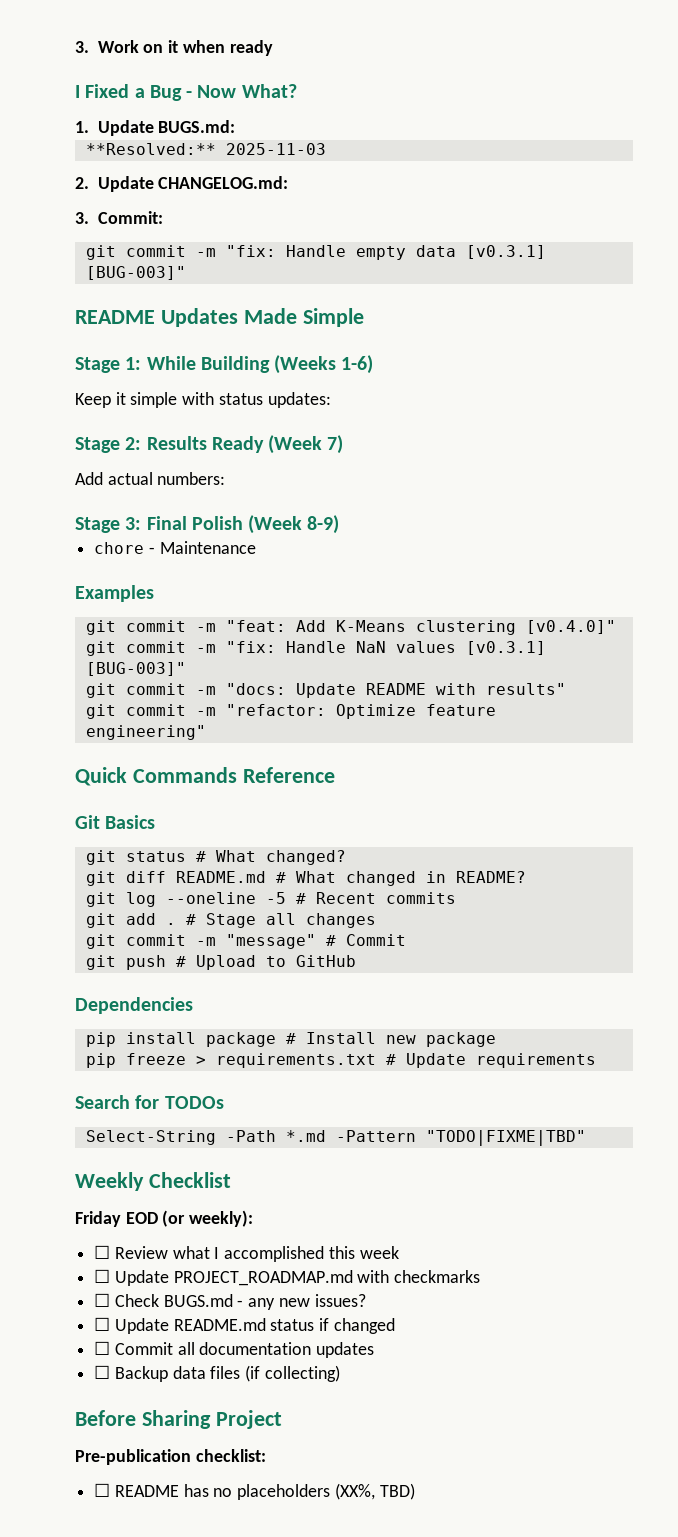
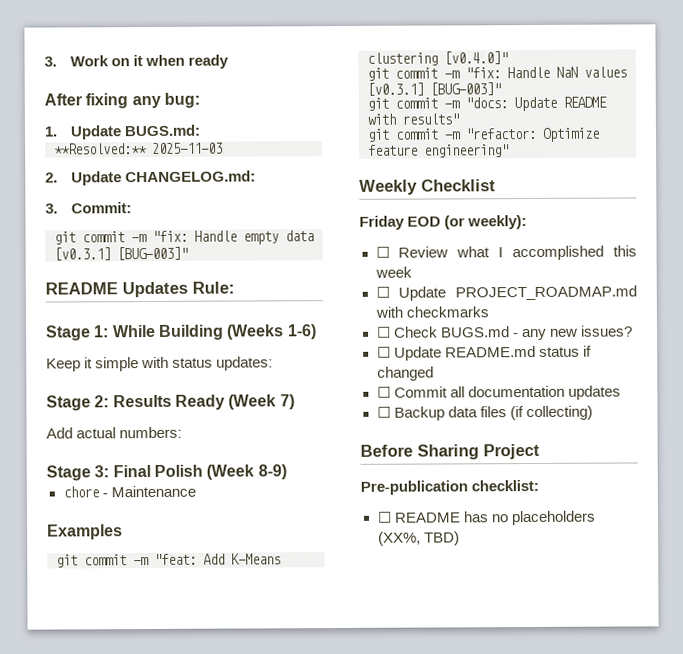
- I Fixed a Bug - Now What?
+ After fixing any bug:
- README Updates Made Simple
+ README Updates Rule:
- Quick Commands Reference
- Git Basics
- git status # What changed?
- git diff README.md # What changed in README?
- git log --oneline -5 # Recent commits
- git add . # Stage all changes
- git commit -m "message" # Commit
- git push # Upload to GitHub
- Dependencies
- pip install package # Install new package
- pip freeze > requirements.txt # Update requirements
- Search for TODOs
- Select-String -Path *.md -Pattern "TODO|FIXME|TBD"

